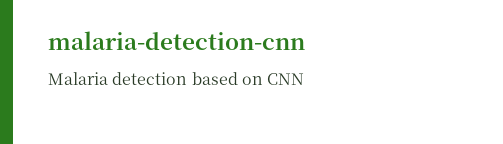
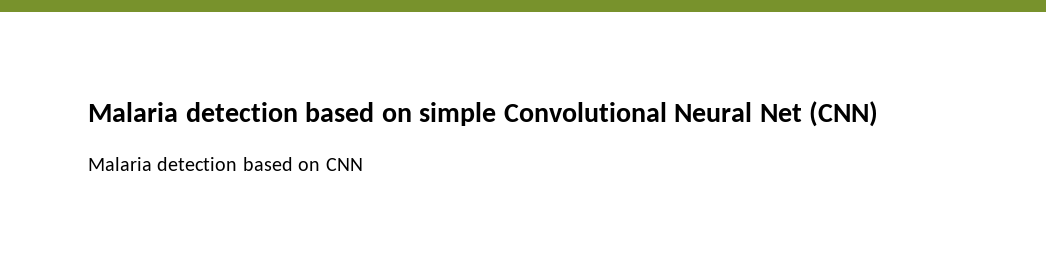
- malaria-detection-cnn
+ Malaria detection based on simple Convolutional Neural Net (CNN)

